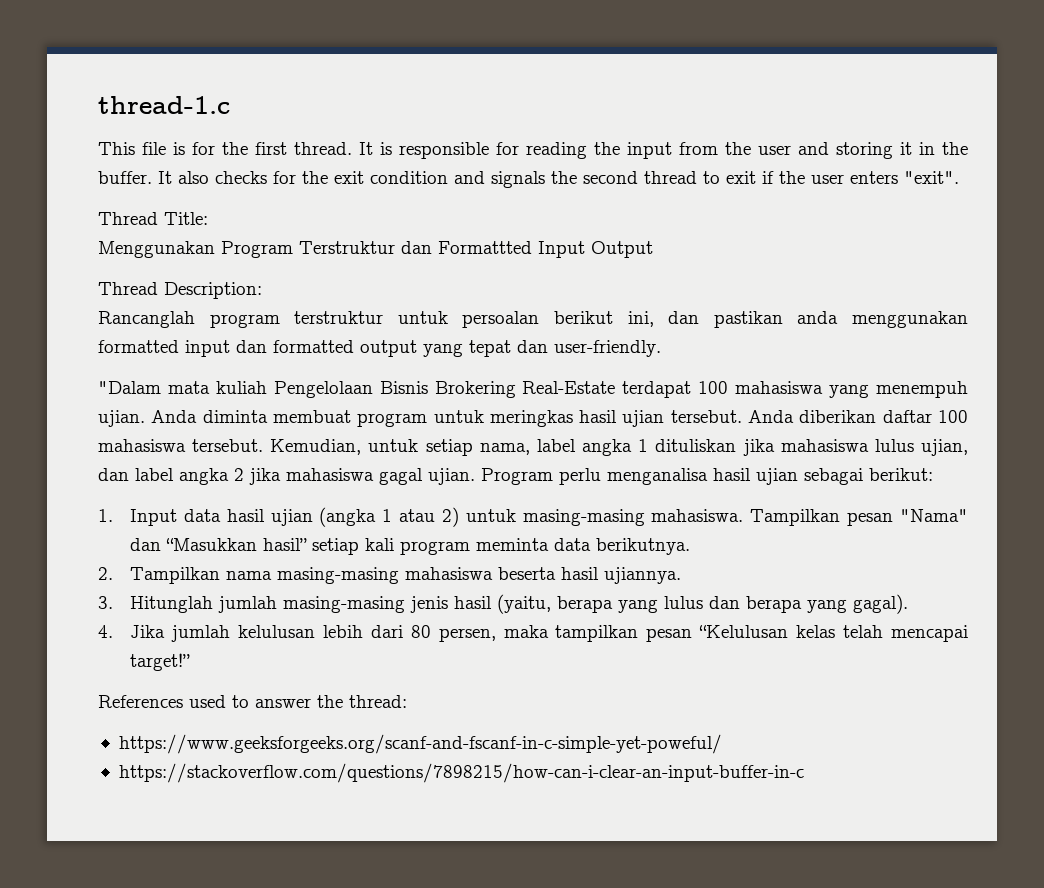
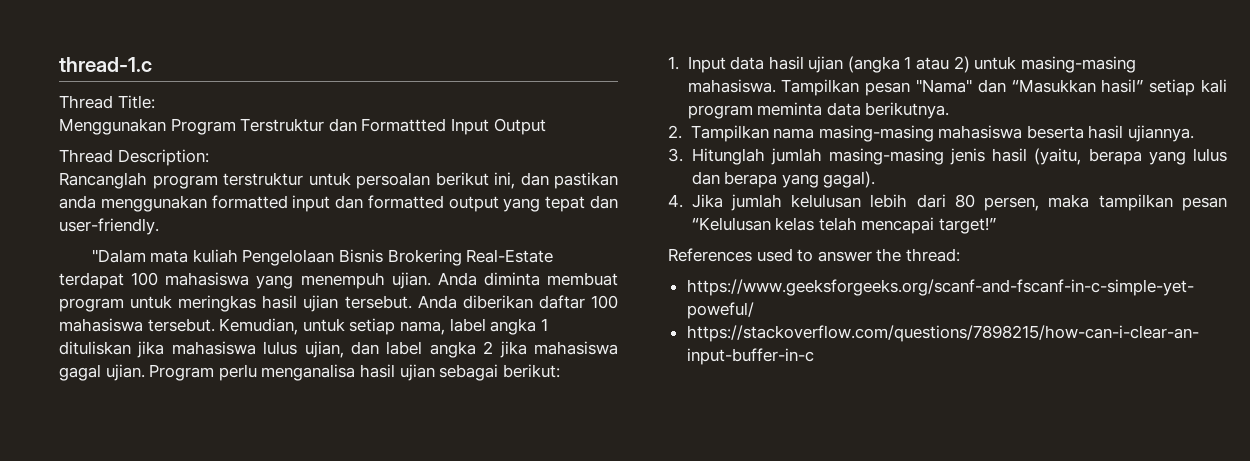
- This file is for the first thread. It is responsible for reading the input from the user and storing it in the buffer. It also checks for the exit condition and signals the second thread to exit if the user enters "exit".

